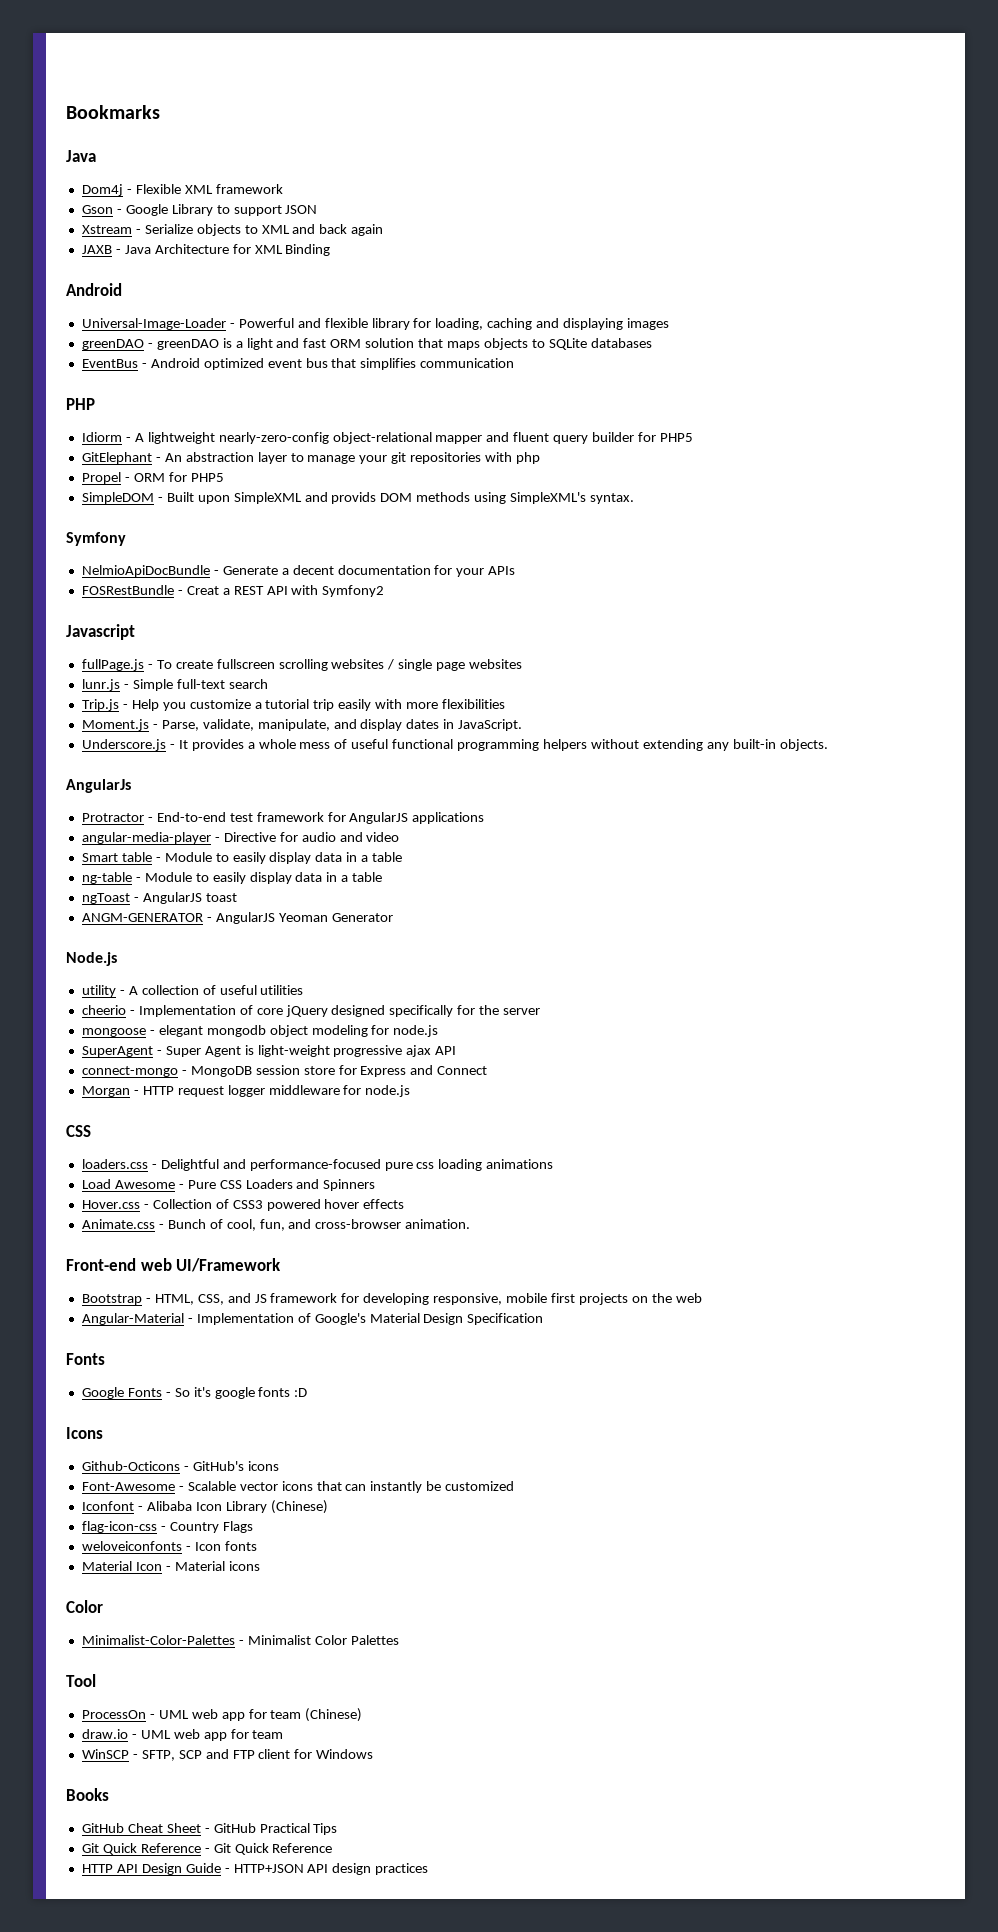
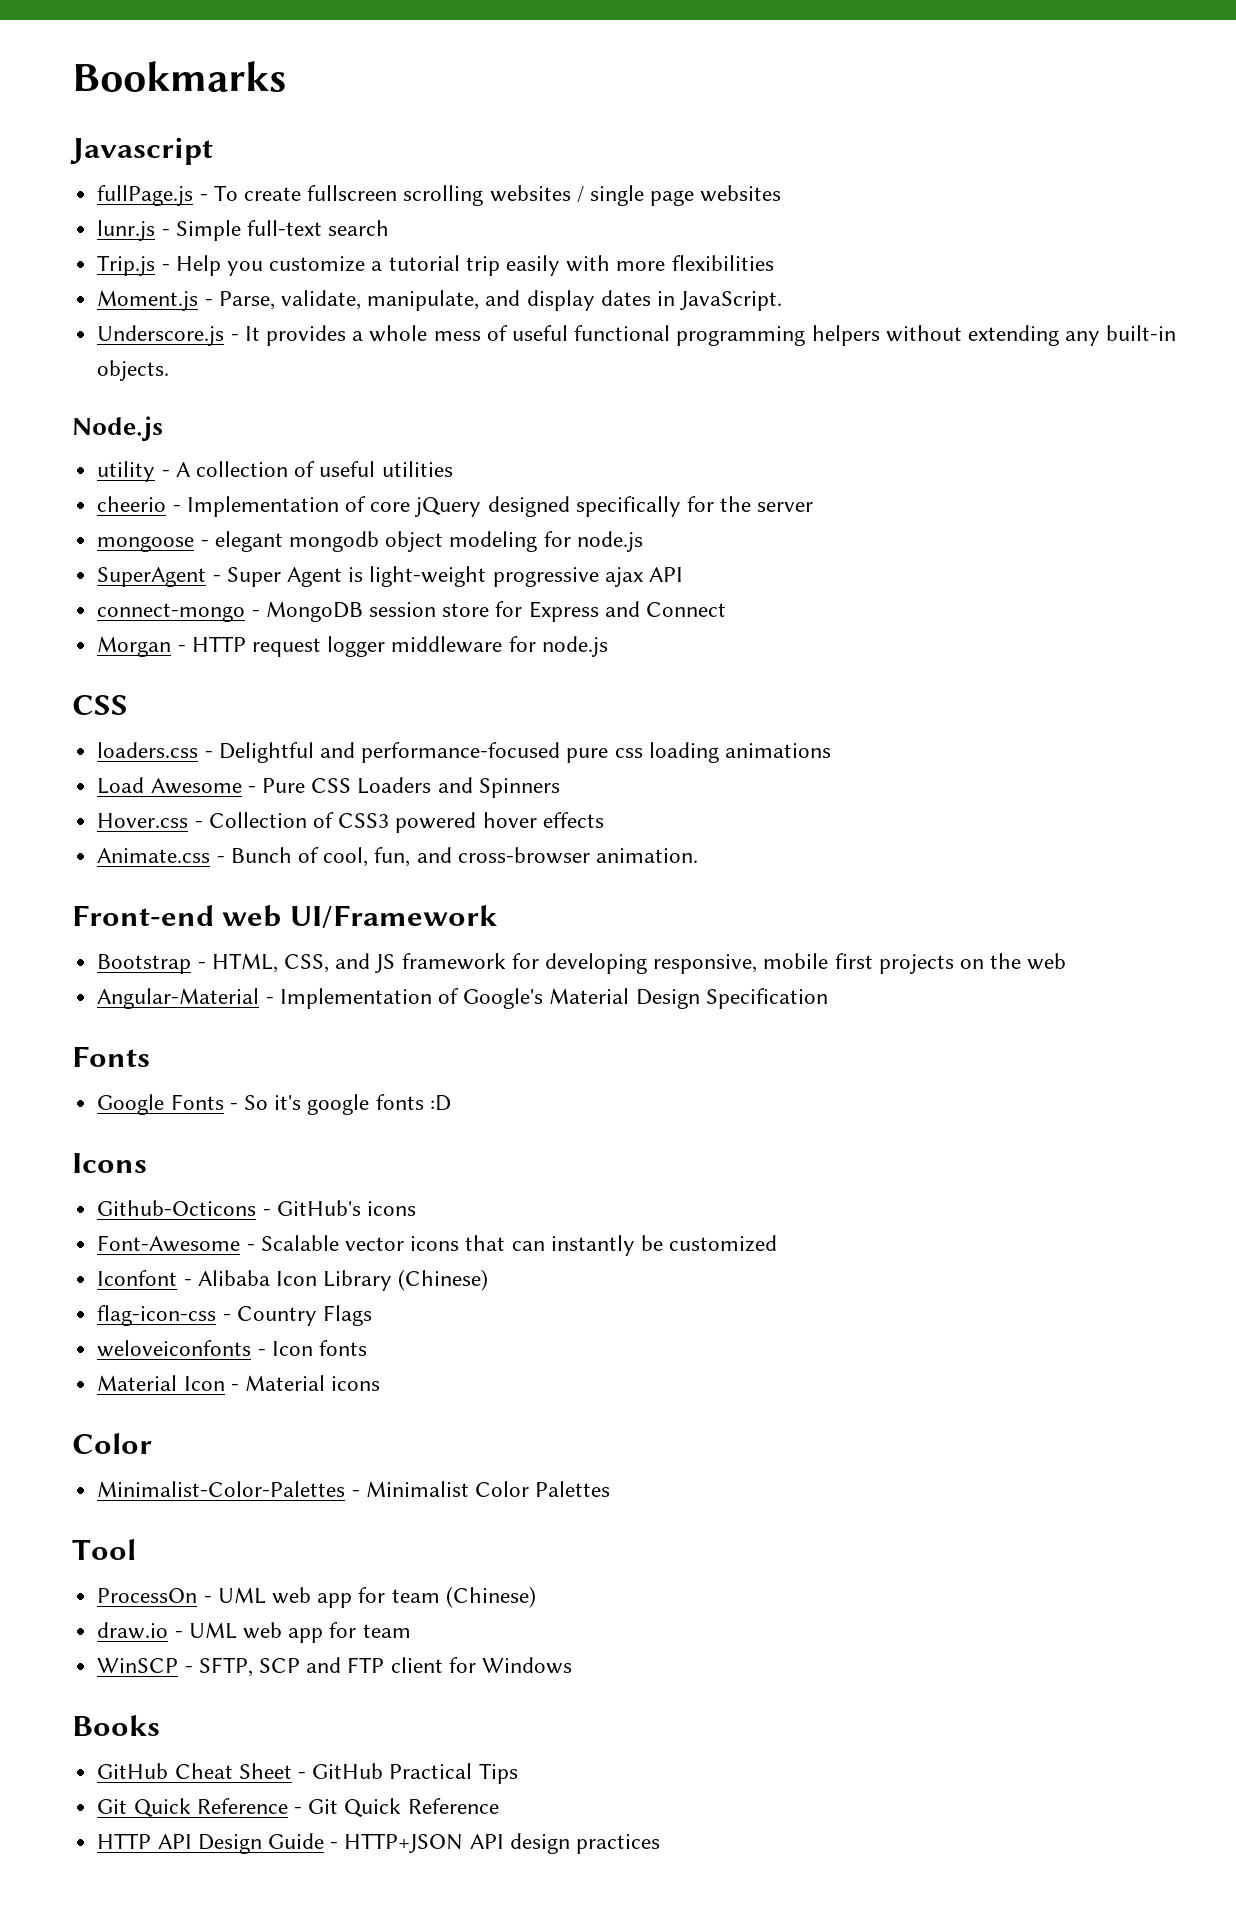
  Bookmarks
- Java
- Dom4j - Flexible XML framework
- Gson - Google Library to support JSON
- Xstream - Serialize objects to XML and back again
- JAXB - Java Architecture for XML Binding
- Android
- Universal-Image-Loader - Powerful and flexible library for loading, caching and displaying images
- greenDAO - greenDAO is a light and fast ORM solution that maps objects to SQLite databases
- EventBus - Android optimized event bus that simplifies communication
- PHP
- Idiorm - A lightweight nearly-zero-config object-relational mapper and fluent query builder for PHP5
- GitElephant - An abstraction layer to manage your git repositories with php
- Propel - ORM for PHP5
- SimpleDOM - Built upon SimpleXML and provids DOM methods using SimpleXML's syntax.
- Symfony
- NelmioApiDocBundle - Generate a decent documentation for your APIs
- FOSRestBundle - Creat a REST API with Symfony2
- AngularJs
- Protractor - End-to-end test framework for AngularJS applications
- angular-media-player - Directive for audio and video
- Smart table - Module to easily display data in a table
- ng-table - Module to easily display data in a table
- ngToast - AngularJS toast
- ANGM-GENERATOR - AngularJS Yeoman Generator

